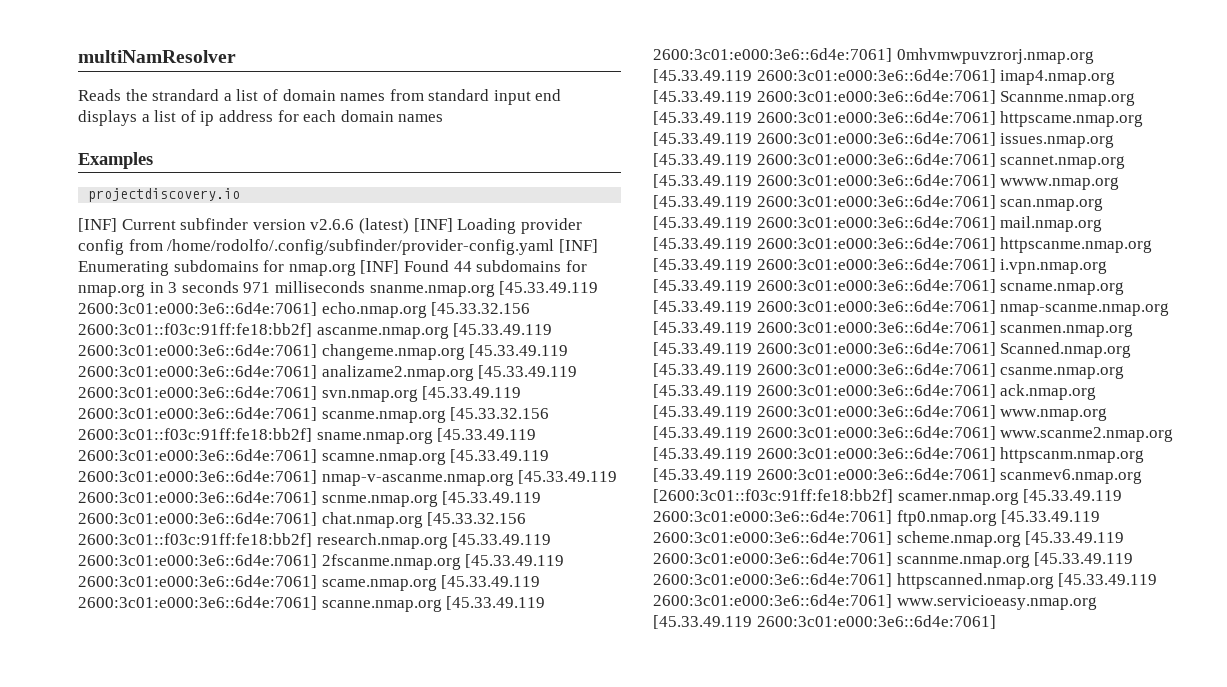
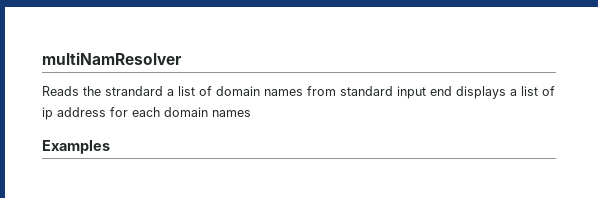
- projectdiscovery.io
- [INF] Current subfinder version v2.6.6 (latest) [INF] Loading provider config from /home/rodolfo/.config/subfinder/provider-config.yaml [INF] Enumerating subdomains for nmap.org [INF] Found 44 subdomains for nmap.org in 3 seconds 971 milliseconds snanme.nmap.org [45.33.49.119 2600:3c01:e000:3e6::6d4e:7061] echo.nmap.org [45.33.32.156 2600:3c01::f03c:91ff:fe18:bb2f] ascanme.nmap.org [45.33.49.119 2600:3c01:e000:3e6::6d4e:7061] changeme.nmap.org [45.33.49.119 2600:3c01:e000:3e6::6d4e:7061] analizame2.nmap.org [45.33.49.119 2600:3c01:e000:3e6::6d4e:7061] svn.nmap.org [45.33.49.119 2600:3c01:e000:3e6::6d4e:7061] scanme.nmap.org [45.33.32.156 2600:3c01::f03c:91ff:fe18:bb2f] sname.nmap.org [45.33.49.119 2600:3c01:e000:3e6::6d4e:7061] scamne.nmap.org [45.33.49.119 2600:3c01:e000:3e6::6d4e:7061] nmap-v-ascanme.nmap.org [45.33.49.119 2600:3c01:e000:3e6::6d4e:7061] scnme.nmap.org [45.33.49.119 2600:3c01:e000:3e6::6d4e:7061] chat.nmap.org [45.33.32.156 2600:3c01::f03c:91ff:fe18:bb2f] research.nmap.org [45.33.49.119 2600:3c01:e000:3e6::6d4e:7061] 2fscanme.nmap.org [45.33.49.119 2600:3c01:e000:3e6::6d4e:7061] scame.nmap.org [45.33.49.119 2600:3c01:e000:3e6::6d4e:7061] scanne.nmap.org [45.33.49.119 2600:3c01:e000:3e6::6d4e:7061] 0mhvmwpuvzrorj.nmap.org [45.33.49.119 2600:3c01:e000:3e6::6d4e:7061] imap4.nmap.org [45.33.49.119 2600:3c01:e000:3e6::6d4e:7061] Scannme.nmap.org [45.33.49.119 2600:3c01:e000:3e6::6d4e:7061] httpscame.nmap.org [45.33.49.119 2600:3c01:e000:3e6::6d4e:7061] issues.nmap.org [45.33.49.119 2600:3c01:e000:3e6::6d4e:7061] scannet.nmap.org [45.33.49.119 2600:3c01:e000:3e6::6d4e:7061] wwww.nmap.org [45.33.49.119 2600:3c01:e000:3e6::6d4e:7061] scan.nmap.org [45.33.49.119 2600:3c01:e000:3e6::6d4e:7061] mail.nmap.org [45.33.49.119 2600:3c01:e000:3e6::6d4e:7061] httpscanme.nmap.org [45.33.49.119 2600:3c01:e000:3e6::6d4e:7061] i.vpn.nmap.org [45.33.49.119 2600:3c01:e000:3e6::6d4e:7061] scname.nmap.org [45.33.49.119 2600:3c01:e000:3e6::6d4e:7061] nmap-scanme.nmap.org [45.33.49.119 2600:3c01:e000:3e6::6d4e:7061] scanmen.nmap.org [45.33.49.119 2600:3c01:e000:3e6::6d4e:7061] Scanned.nmap.org [45.33.49.119 2600:3c01:e000:3e6::6d4e:7061] csanme.nmap.org [45.33.49.119 2600:3c01:e000:3e6::6d4e:7061] ack.nmap.org [45.33.49.119 2600:3c01:e000:3e6::6d4e:7061] www.nmap.org [45.33.49.119 2600:3c01:e000:3e6::6d4e:7061] www.scanme2.nmap.org [45.33.49.119 2600:3c01:e000:3e6::6d4e:7061] httpscanm.nmap.org [45.33.49.119 2600:3c01:e000:3e6::6d4e:7061] scanmev6.nmap.org [2600:3c01::f03c:91ff:fe18:bb2f] scamer.nmap.org [45.33.49.119 2600:3c01:e000:3e6::6d4e:7061] ftp0.nmap.org [45.33.49.119 2600:3c01:e000:3e6::6d4e:7061] scheme.nmap.org [45.33.49.119 2600:3c01:e000:3e6::6d4e:7061] scannme.nmap.org [45.33.49.119 2600:3c01:e000:3e6::6d4e:7061] httpscanned.nmap.org [45.33.49.119 2600:3c01:e000:3e6::6d4e:7061] www.servicioeasy.nmap.org [45.33.49.119 2600:3c01:e000:3e6::6d4e:7061]

